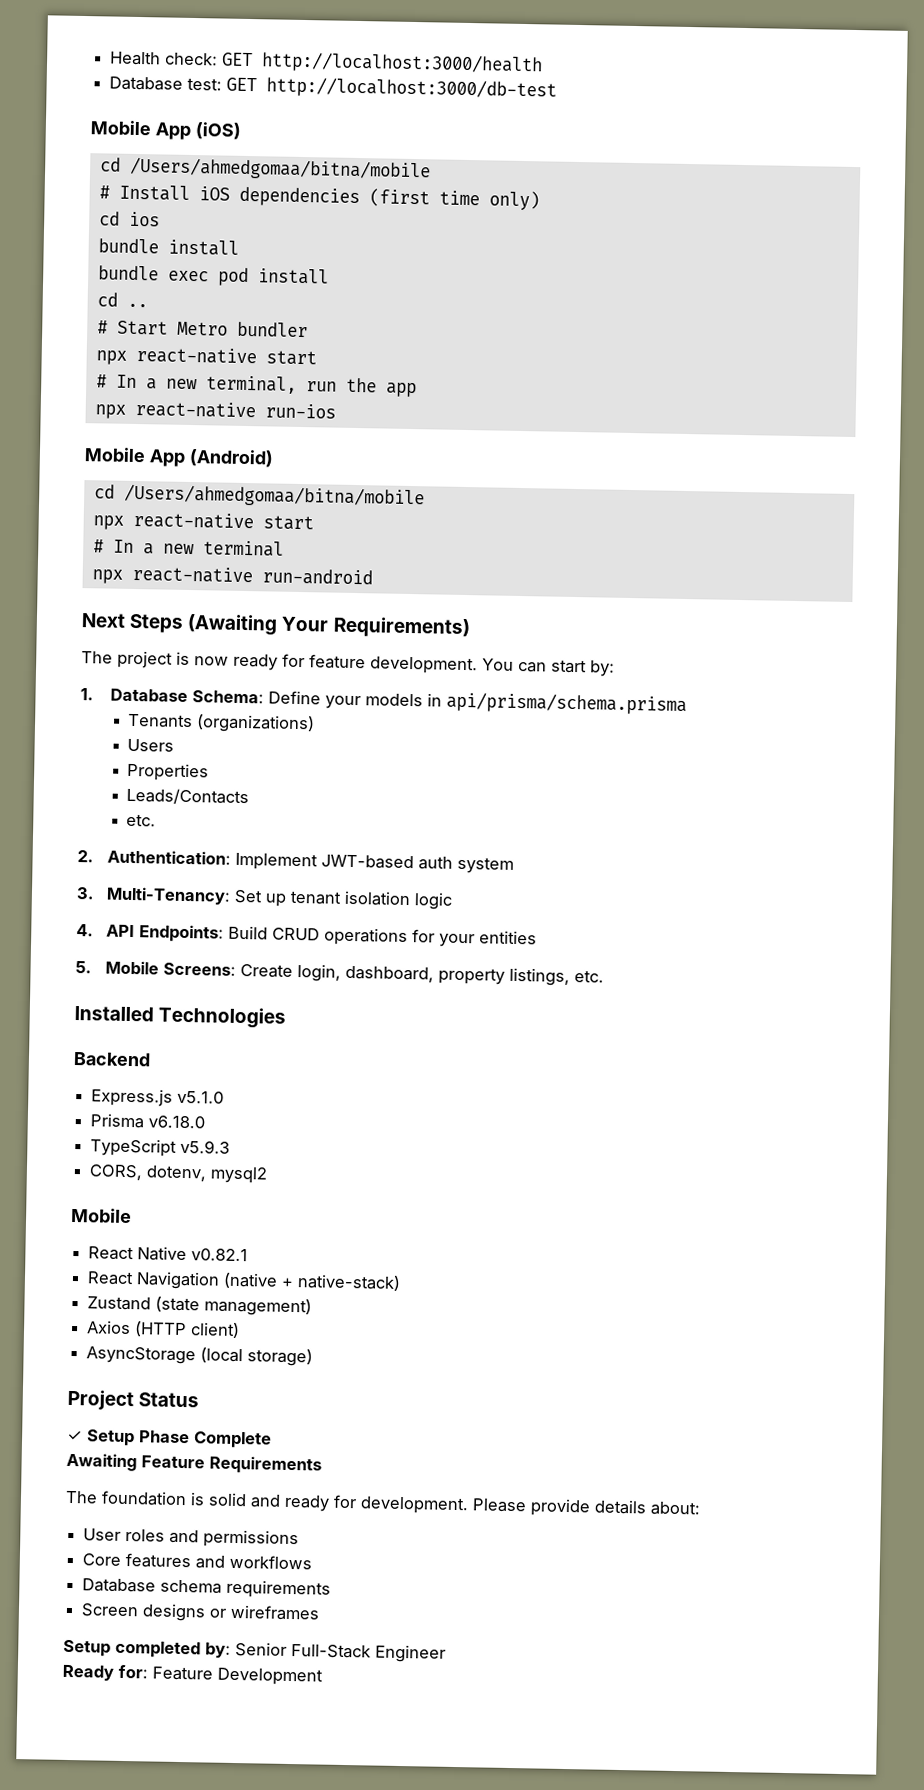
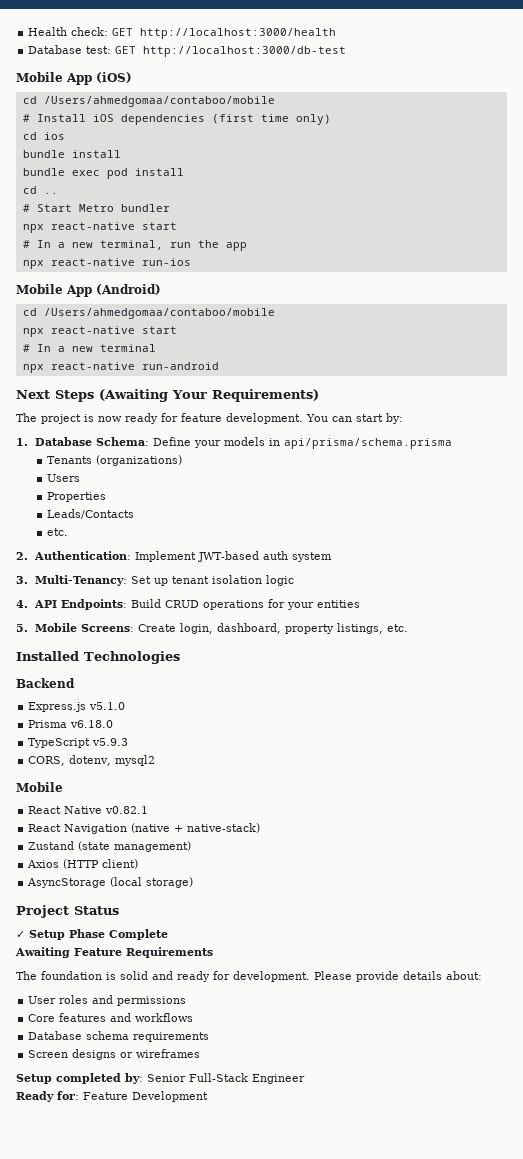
  Mobile App (iOS)
- cd /Users/ahmedgomaa/bitna/mobile
+ cd /Users/ahmedgomaa/contaboo/mobile
  Mobile App (Android)
- cd /Users/ahmedgomaa/bitna/mobile
+ cd /Users/ahmedgomaa/contaboo/mobile

